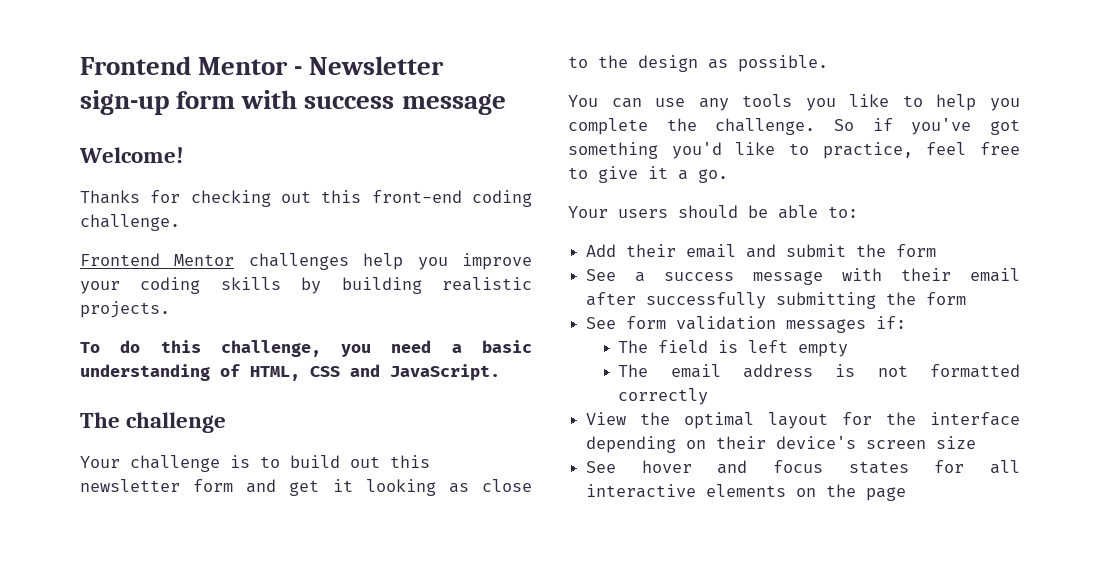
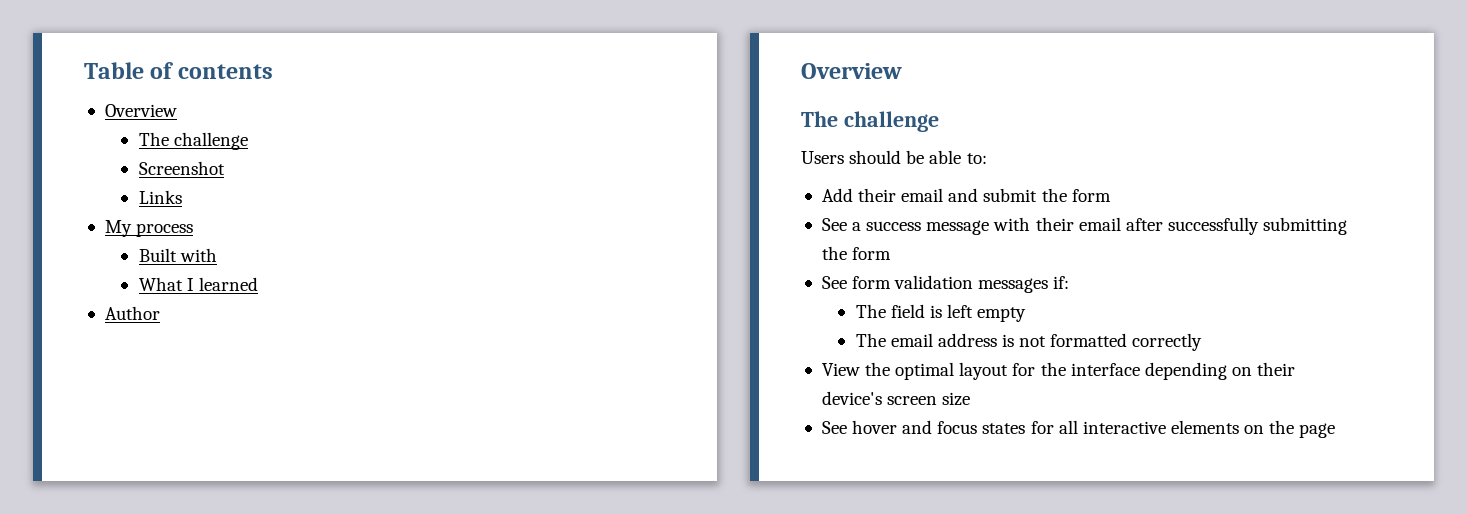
- Frontend Mentor - Newsletter sign-up form with success message
- Welcome!
- Thanks for checking out this front-end coding challenge.
- Frontend Mentor challenges help you improve your coding skills by building realistic projects.
- To do this challenge, you need a basic understanding of HTML, CSS and JavaScript.
+ Table of contents
+ Overview
  The challenge
- Your challenge is to build out this newsletter form and get it looking as close to the design as possible.
- You can use any tools you like to help you complete the challenge. So if you've got something you'd like to practice, feel free to give it a go.
- Your users should be able to:
+ Screenshot
+ Links
+ My process
+ Built with
+ What I learned
+ Author
+ Overview
+ The challenge
+ Users should be able to:

